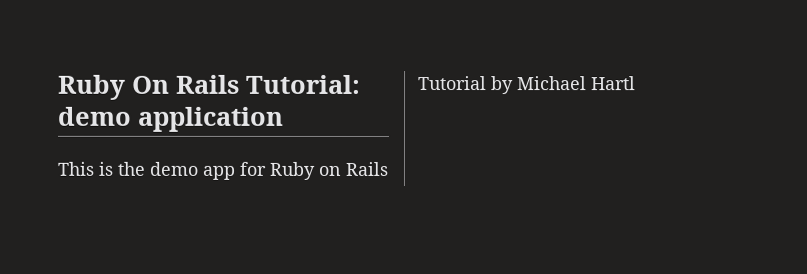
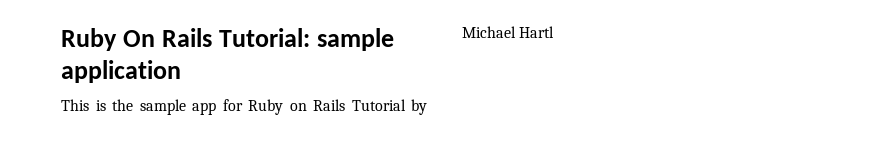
- Ruby On Rails Tutorial: demo application
+ Ruby On Rails Tutorial: sample application
- This is the demo app for Ruby on Rails Tutorial by Michael Hartl
+ This is the sample app for Ruby on Rails Tutorial by Michael Hartl

